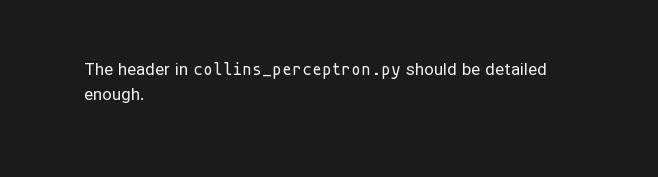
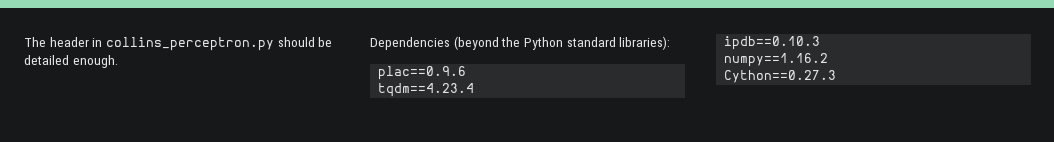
+ Dependencies (beyond the Python standard libraries):
+ plac==0.9.6
+ tqdm==4.23.4
+ ipdb==0.10.3
+ numpy==1.16.2
+ Cython==0.27.3

